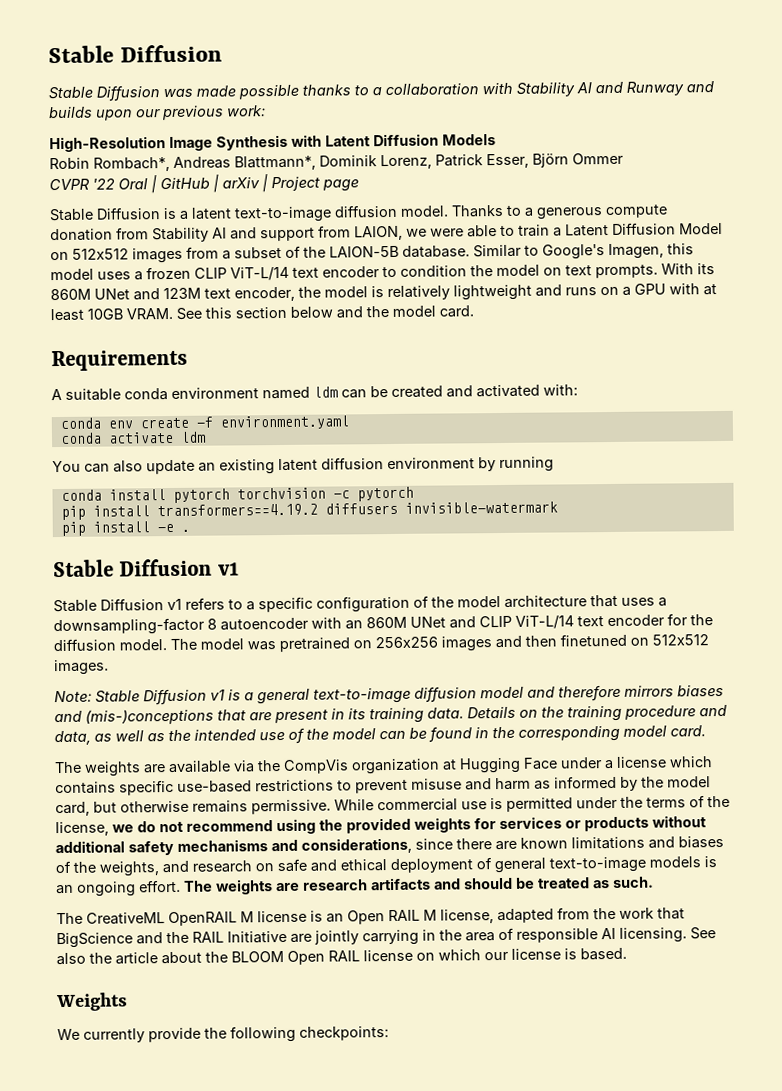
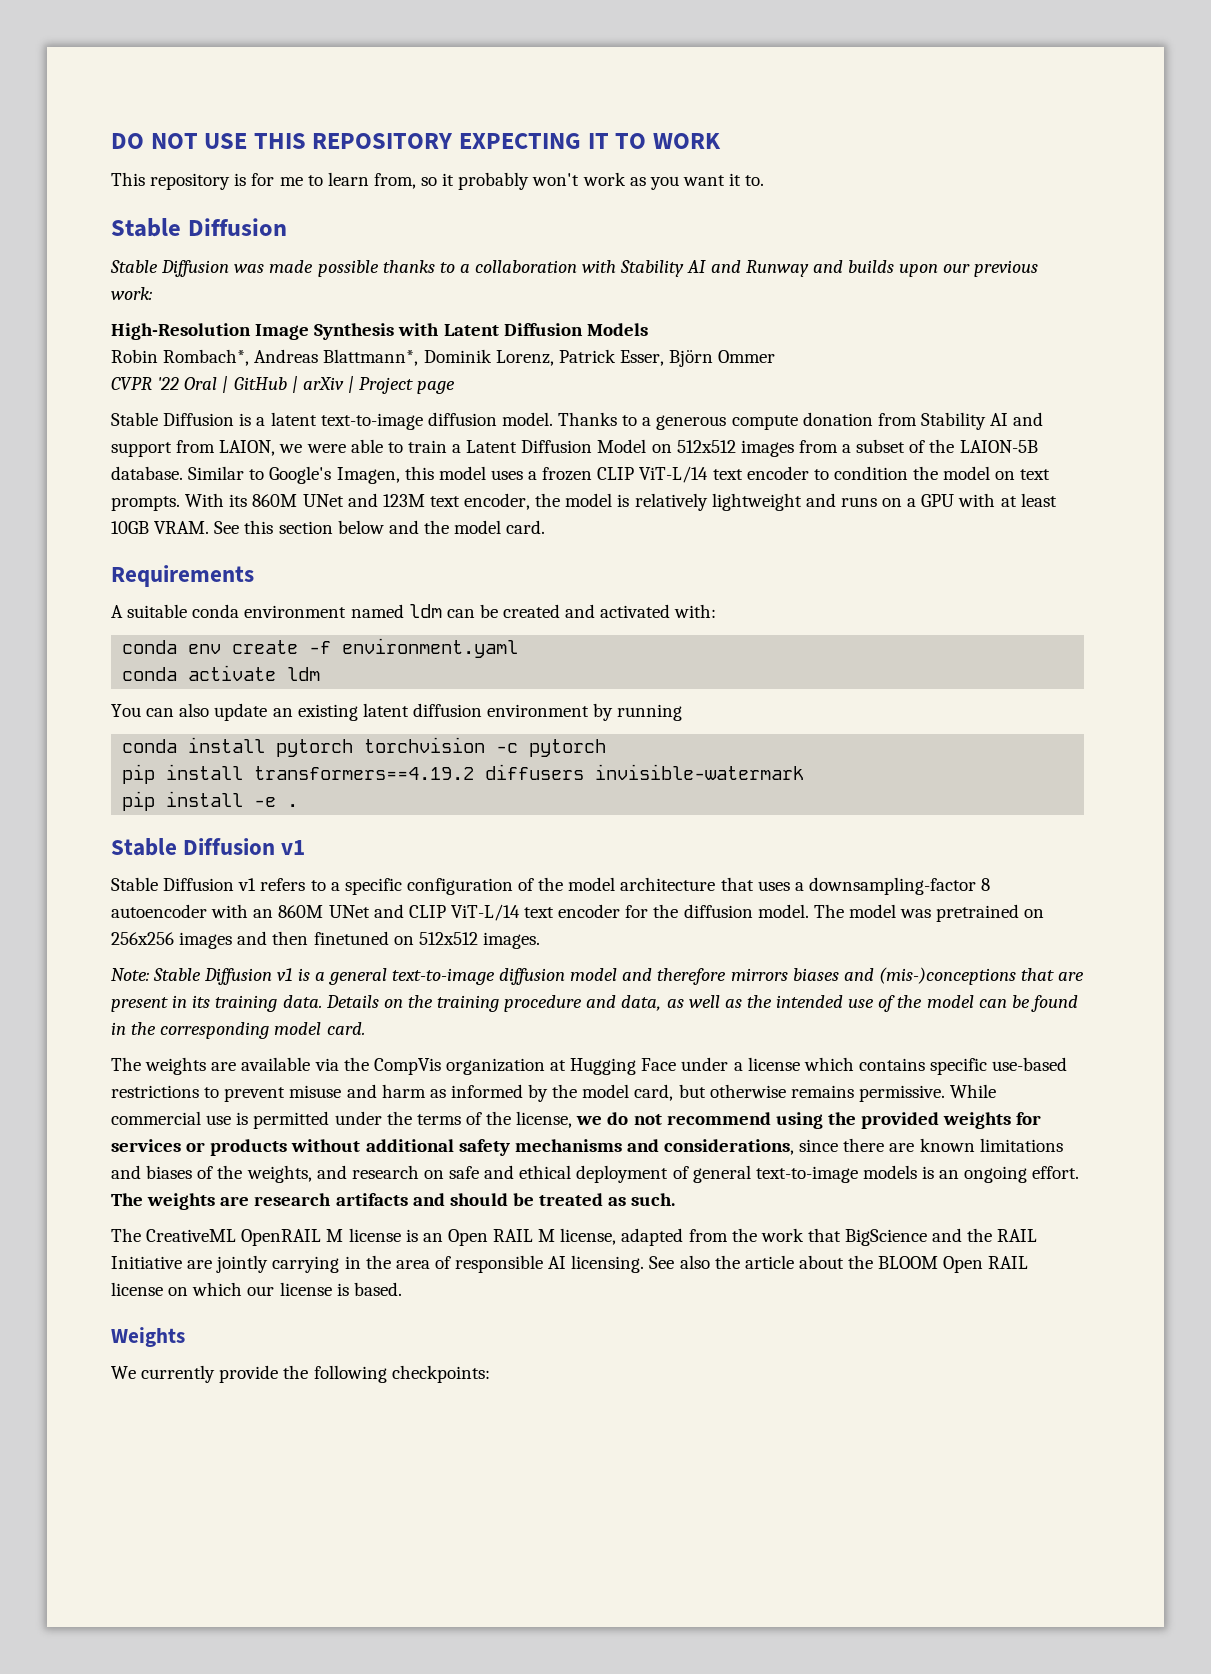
+ DO NOT USE THIS REPOSITORY EXPECTING IT TO WORK
+ This repository is for me to learn from, so it probably won't work as you want it to.

